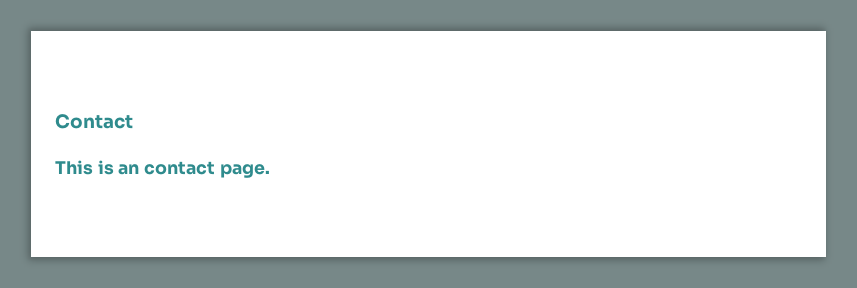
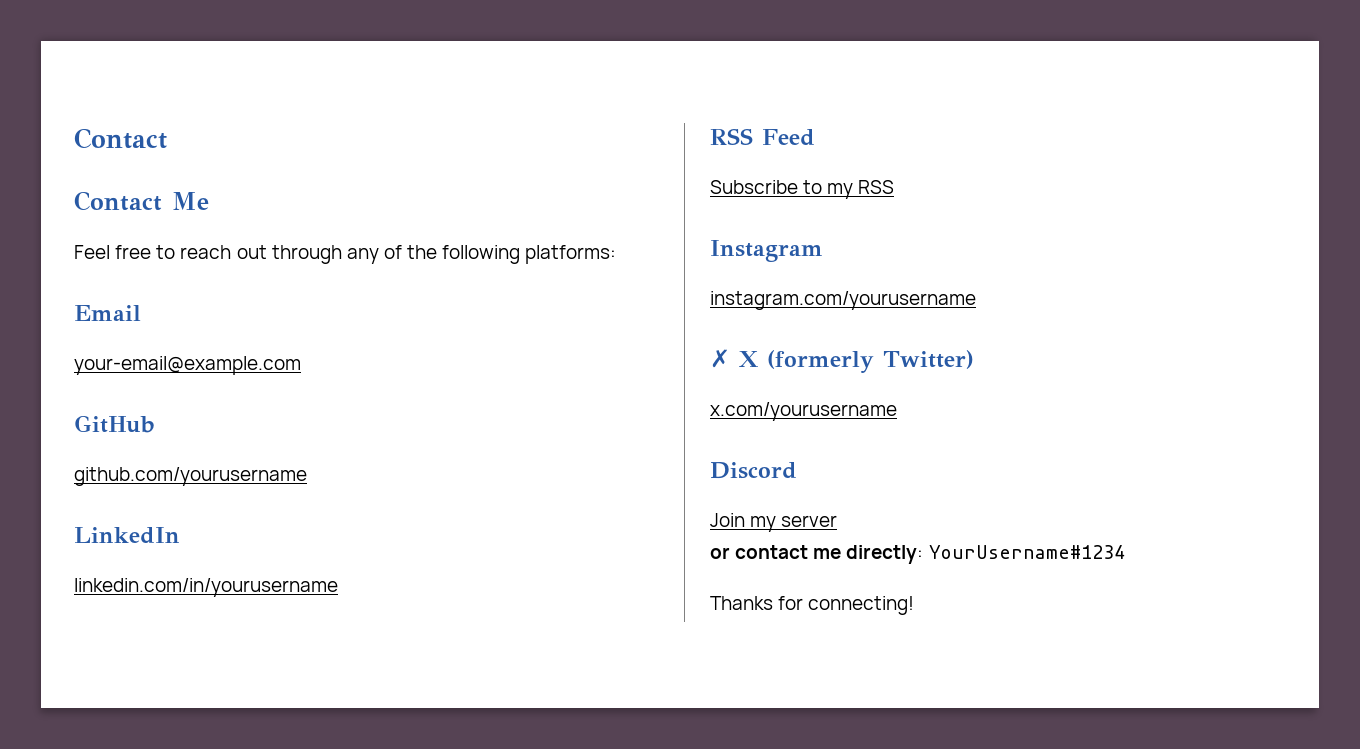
- This is an contact page.
+ Contact Me
+ Feel free to reach out through any of the following platforms:
+ Email
+ your-email@example.com
+ GitHub
+ github.com/yourusername
+ LinkedIn
+ linkedin.com/in/yourusername
+ RSS Feed
+ Subscribe to my RSS
+ Instagram
+ instagram.com/yourusername
+ ✗ X (formerly Twitter)
+ x.com/yourusername
+ Discord
+ Join my server
+ or contact me directly: YourUsername#1234
+ Thanks for connecting!

